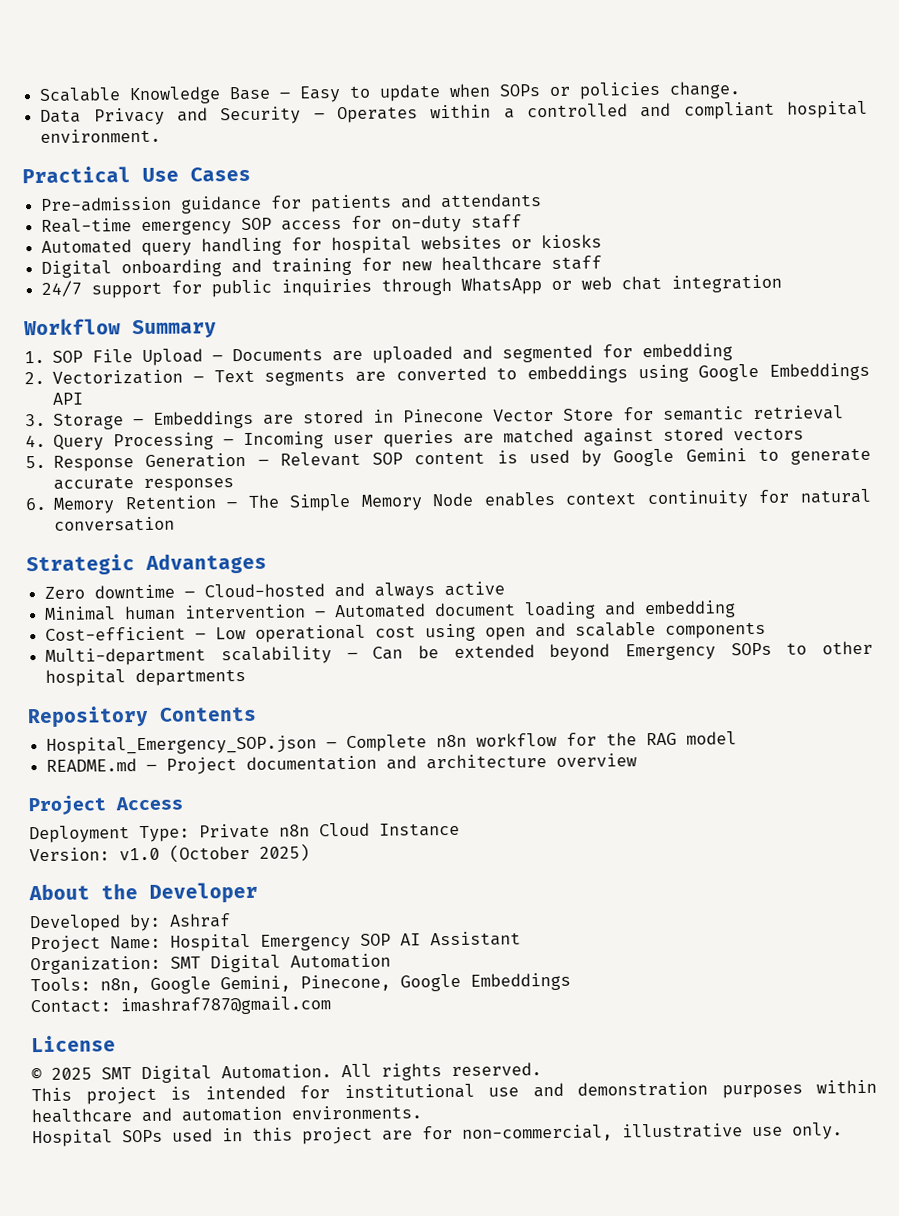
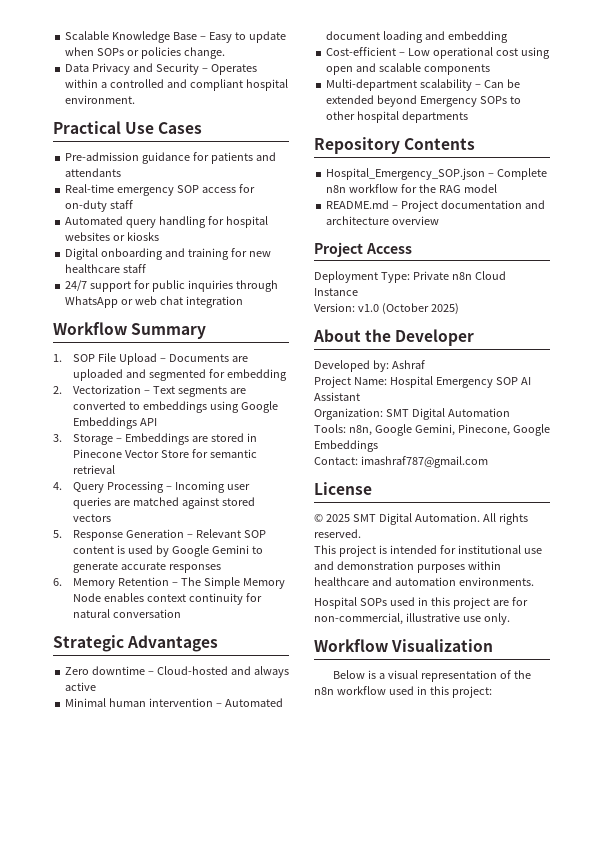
+ Workflow Visualization
+ Below is a visual representation of the n8n workflow used in this project:

